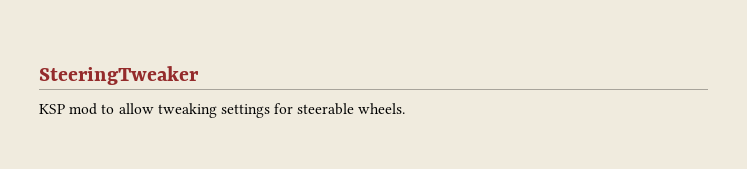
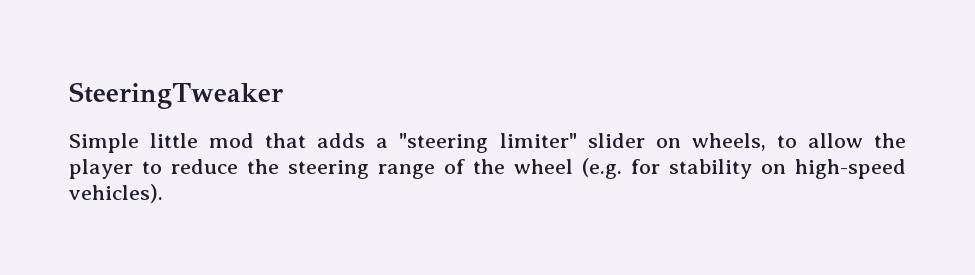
- KSP mod to allow tweaking settings for steerable wheels.
+ Simple little mod that adds a "steering limiter" slider on wheels, to allow the player to reduce the steering range of the wheel (e.g. for stability on high-speed vehicles).

